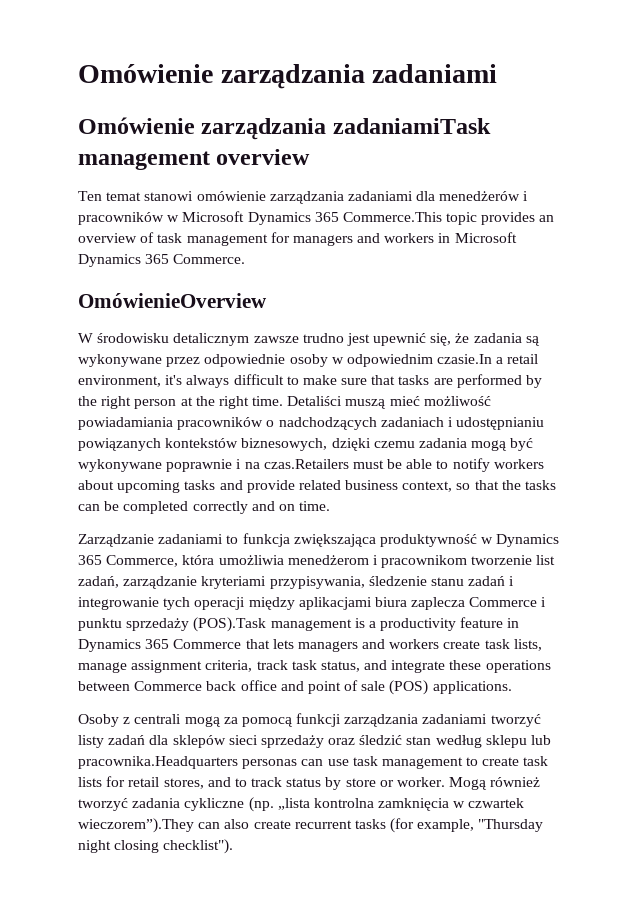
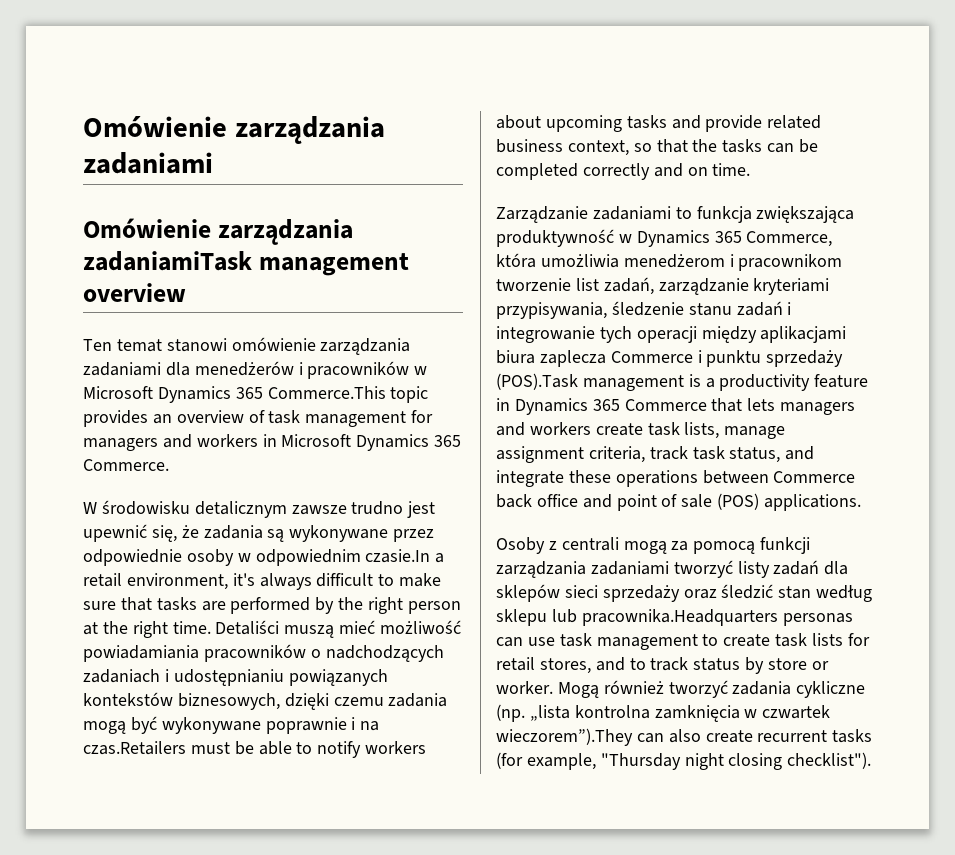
- OmówienieOverview

